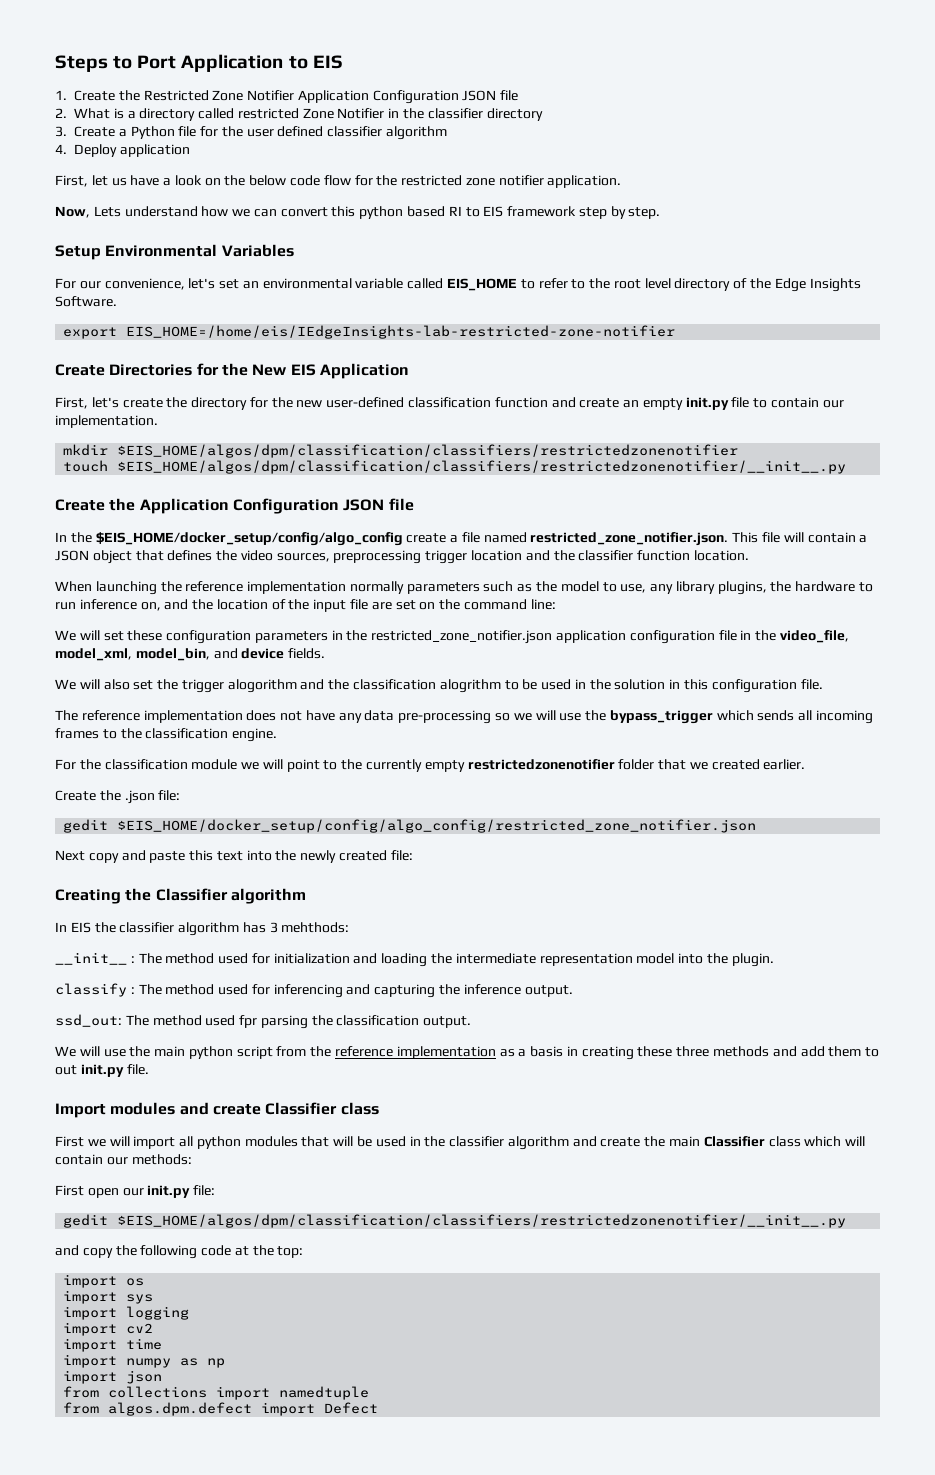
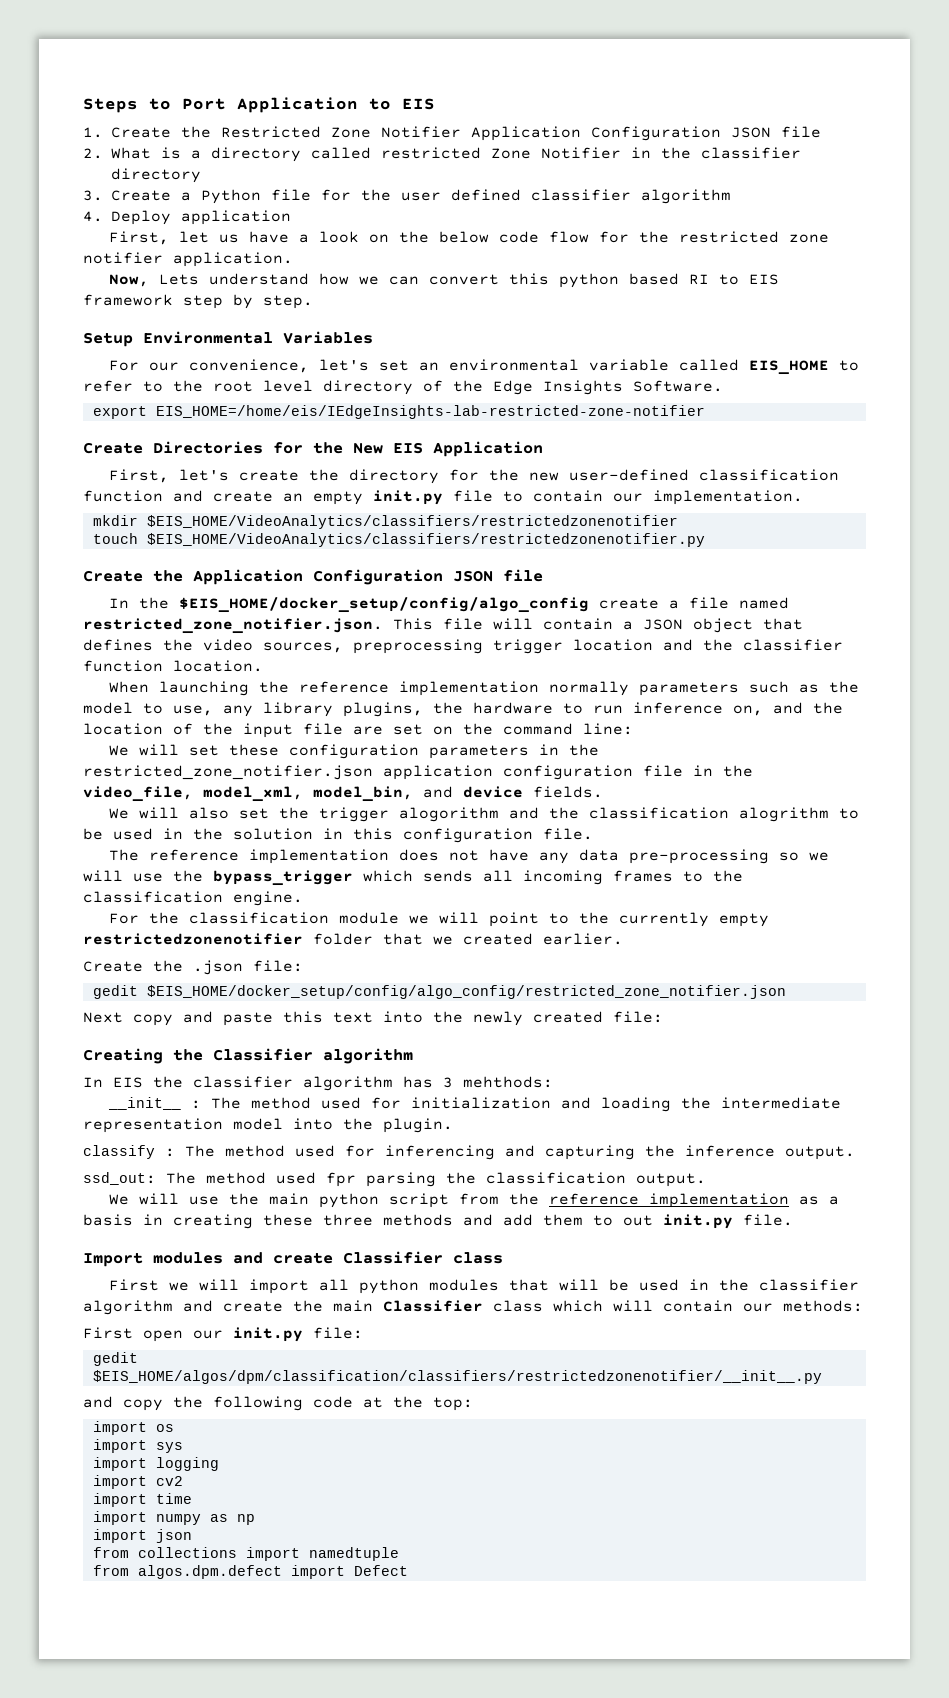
- mkdir $EIS_HOME/algos/dpm/classification/classifiers/restrictedzonenotifier
+ mkdir $EIS_HOME/VideoAnalytics/classifiers/restrictedzonenotifier
- touch $EIS_HOME/algos/dpm/classification/classifiers/restrictedzonenotifier/__init__.py
+ touch $EIS_HOME/VideoAnalytics/classifiers/restrictedzonenotifier.py

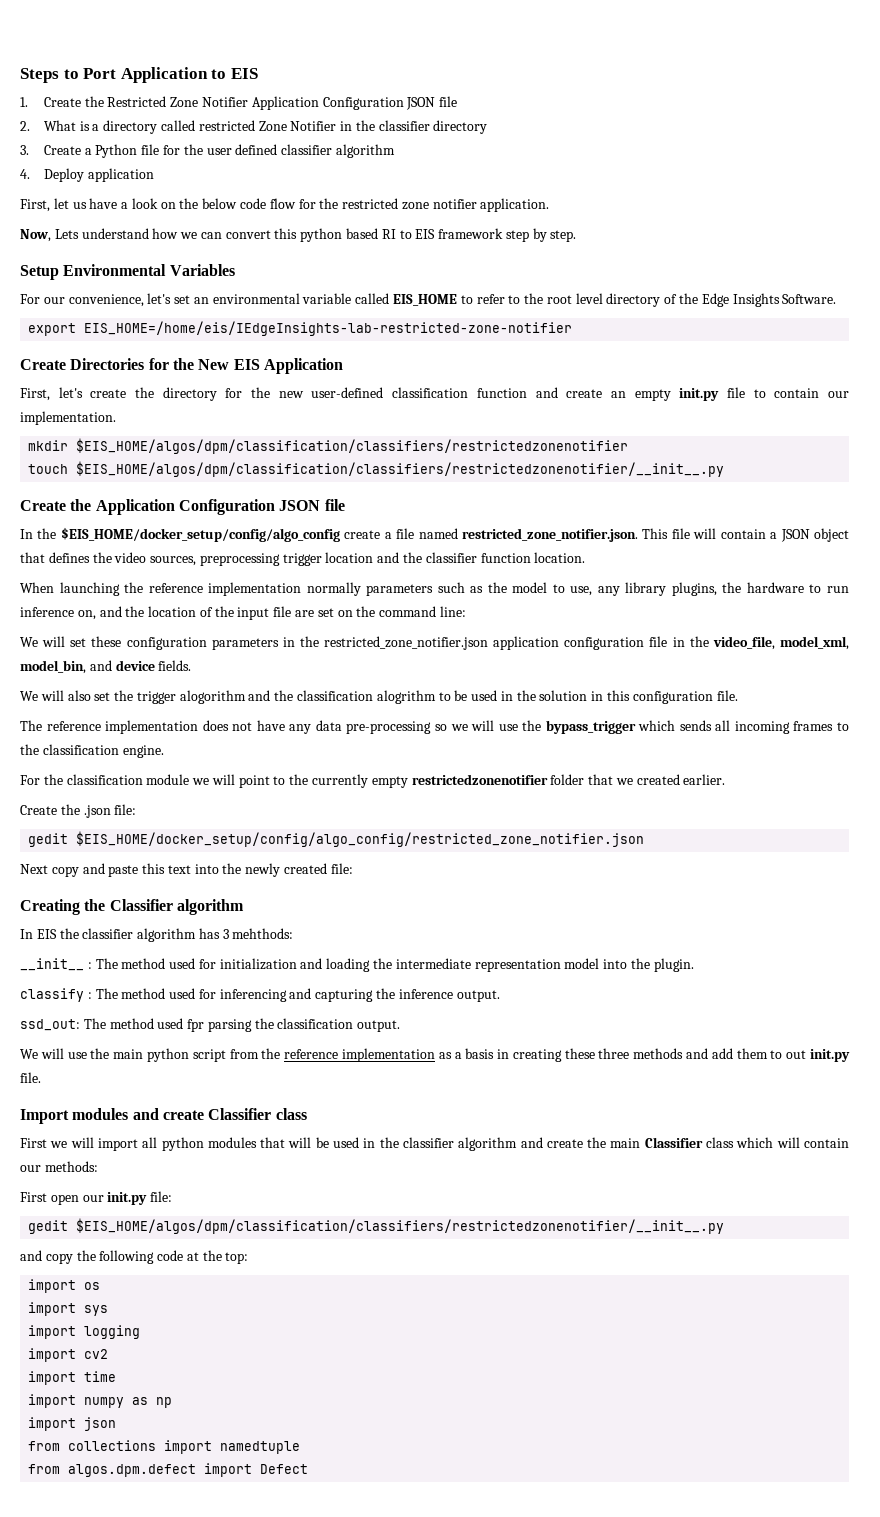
- mkdir $EIS_HOME/VideoAnalytics/classifiers/restrictedzonenotifier
+ mkdir $EIS_HOME/algos/dpm/classification/classifiers/restrictedzonenotifier
- touch $EIS_HOME/VideoAnalytics/classifiers/restrictedzonenotifier.py
+ touch $EIS_HOME/algos/dpm/classification/classifiers/restrictedzonenotifier/__init__.py

